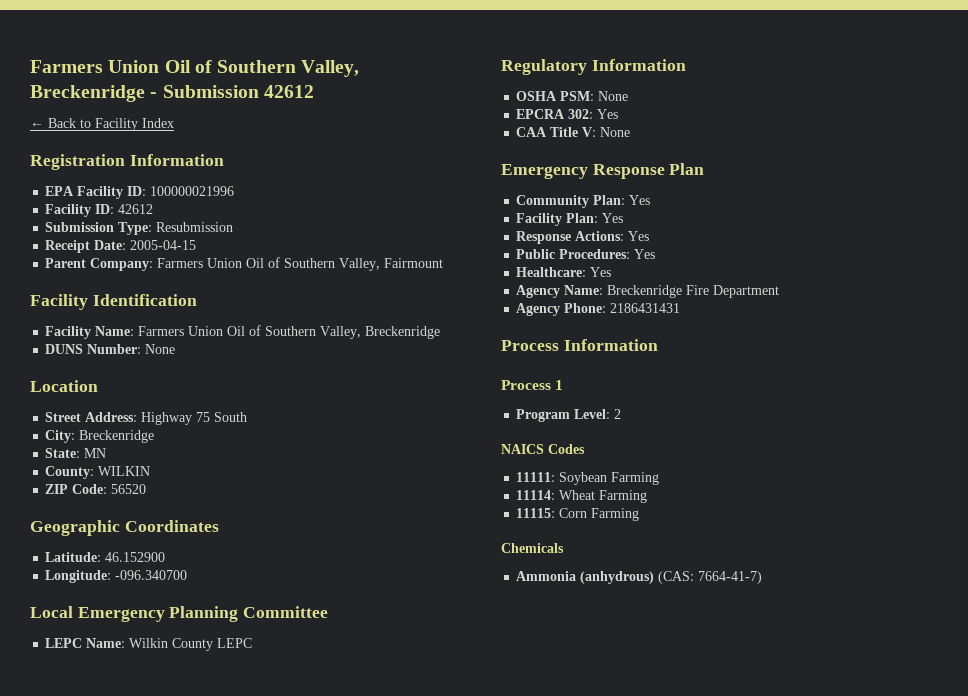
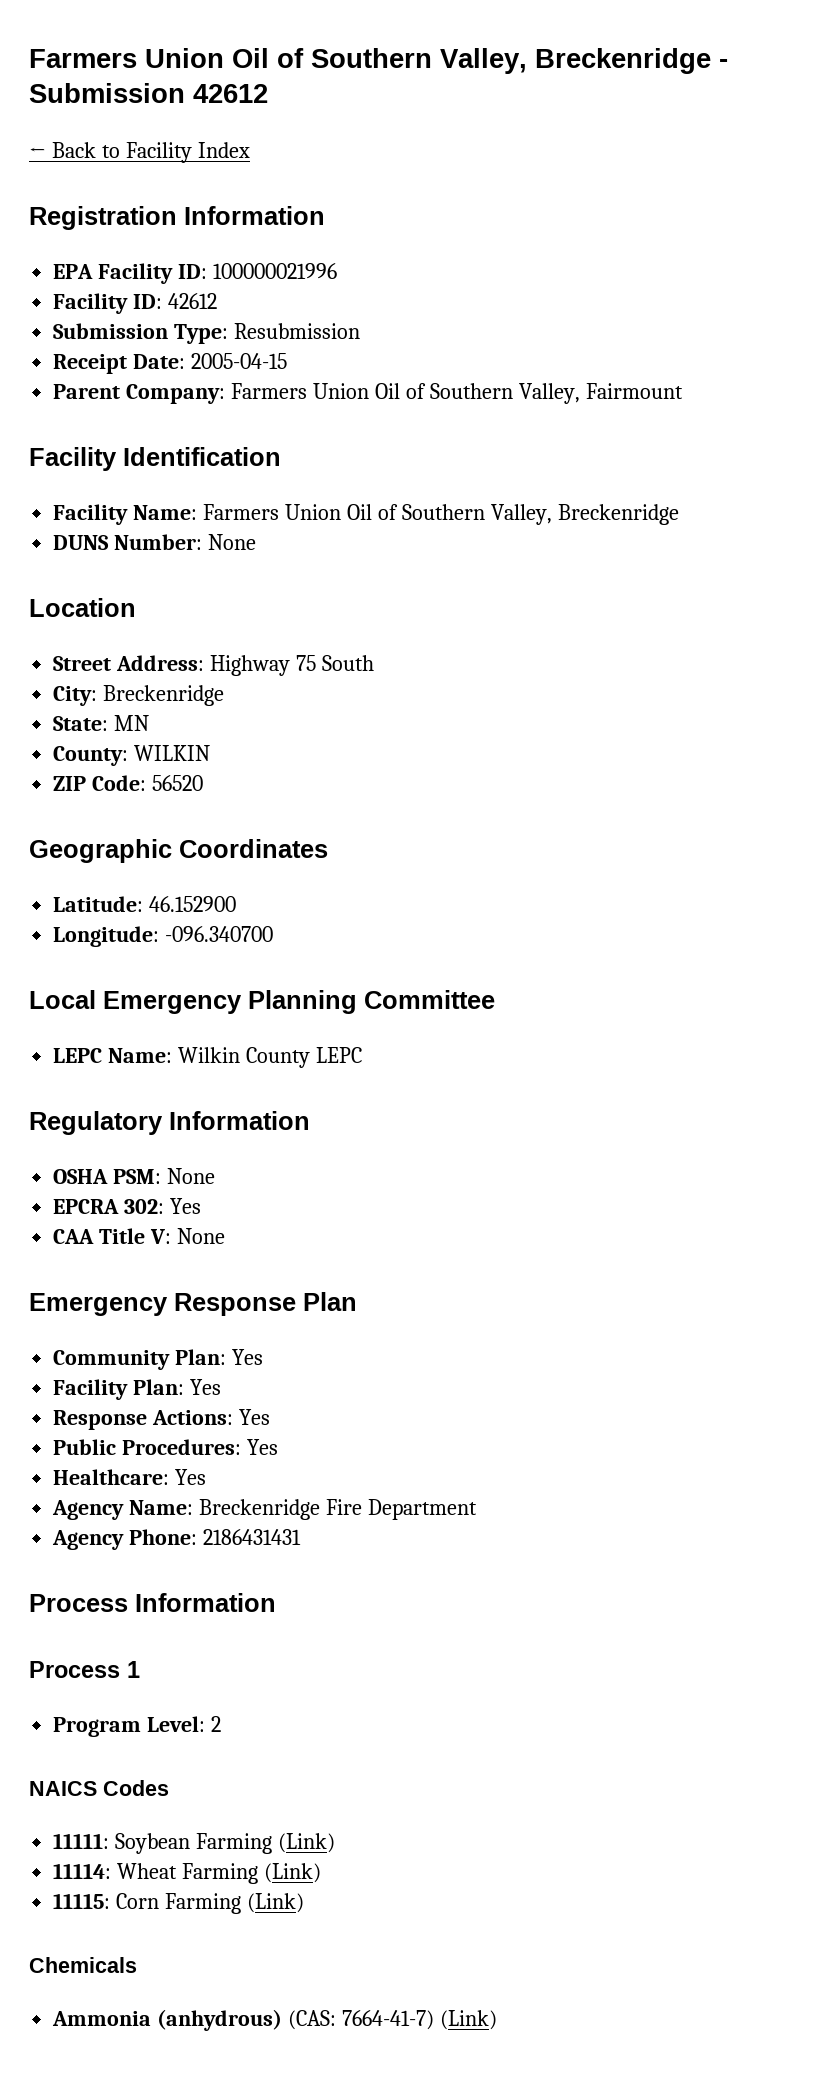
- 11111: Soybean Farming
+ 11111: Soybean Farming (Link)
- 11114: Wheat Farming
+ 11114: Wheat Farming (Link)
- 11115: Corn Farming
+ 11115: Corn Farming (Link)
- Ammonia (anhydrous) (CAS: 7664-41-7)
+ Ammonia (anhydrous) (CAS: 7664-41-7) (Link)

